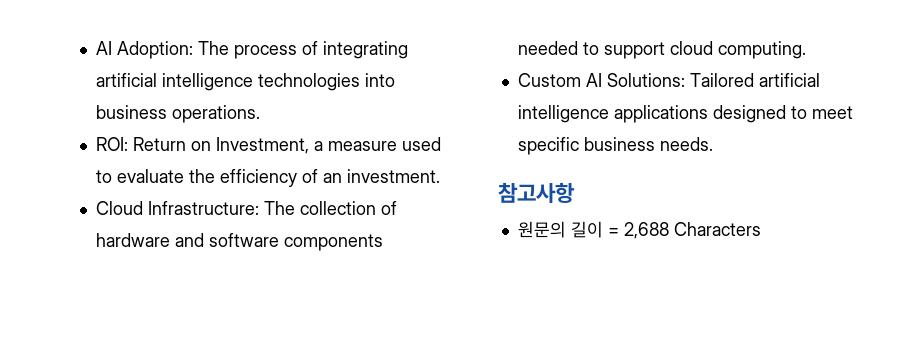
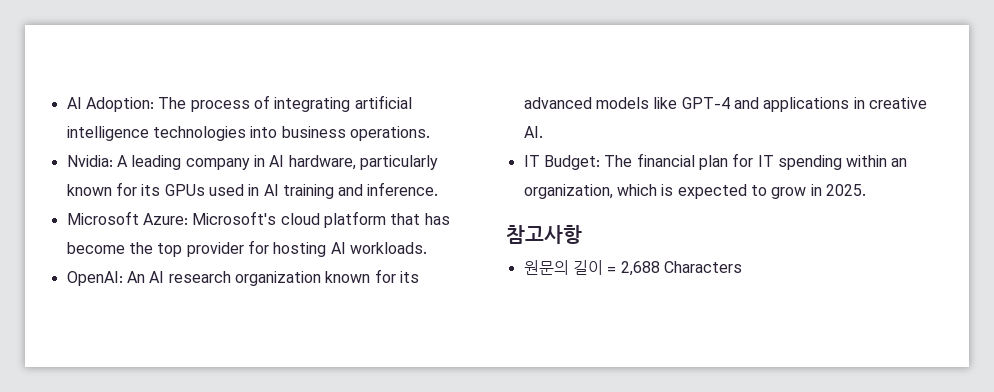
- ROI: Return on Investment, a measure used to evaluate the efficiency of an investment.
- Cloud Infrastructure: The collection of hardware and software components needed to support cloud computing.
- Custom AI Solutions: Tailored artificial intelligence applications designed to meet specific business needs.
+ Nvidia: A leading company in AI hardware, particularly known for its GPUs used in AI training and inference.
+ Microsoft Azure: Microsoft's cloud platform that has become the top provider for hosting AI workloads.
+ OpenAI: An AI research organization known for its advanced models like GPT-4 and applications in creative AI.
+ IT Budget: The financial plan for IT spending within an organization, which is expected to grow in 2025.

